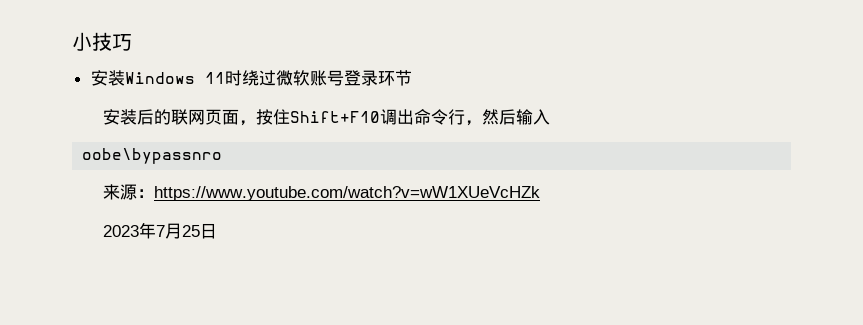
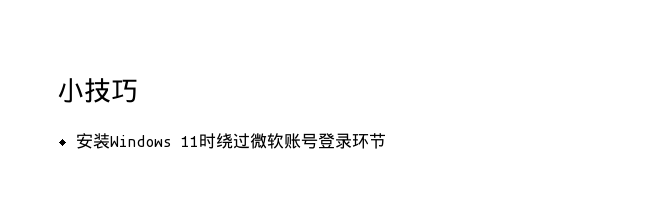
- 安装后的联网页面，按住Shift+F10调出命令行，然后输入
- oobe\bypassnro
- 来源：https://www.youtube.com/watch?v=wW1XUeVcHZk
- 2023年7月25日

